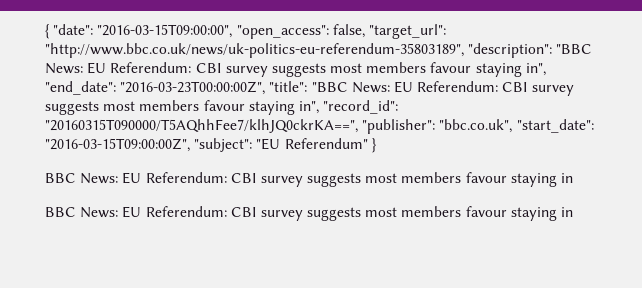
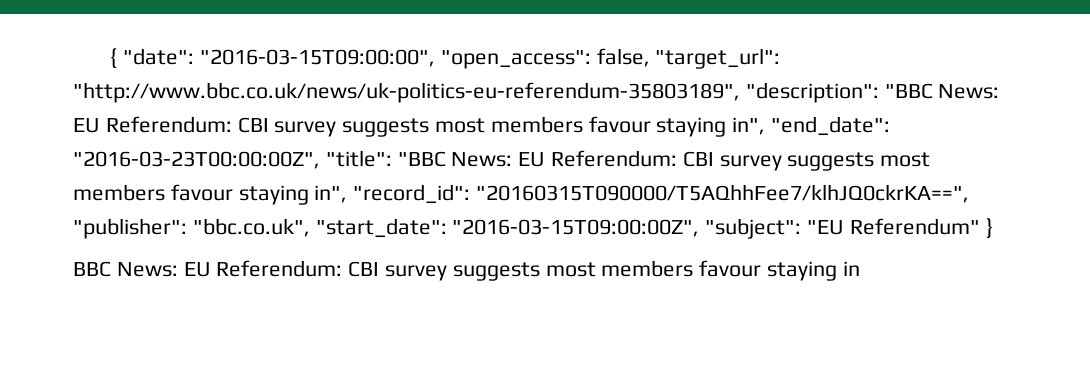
  { "date": "2016-03-15T09:00:00", "open_access": false, "target_url": "http://www.bbc.co.uk/news/uk-politics-eu-referendum-35803189", "description": "BBC News: EU Referendum: CBI survey suggests most members favour staying in", "end_date": "2016-03-23T00:00:00Z", "title": "BBC News: EU Referendum: CBI survey suggests most members favour staying in", "record_id": "20160315T090000/T5AQhhFee7/klhJQ0ckrKA==", "publisher": "bbc.co.uk", "start_date": "2016-03-15T09:00:00Z", "subject": "EU Referendum" }
- BBC News: EU Referendum: CBI survey suggests most members favour staying in

